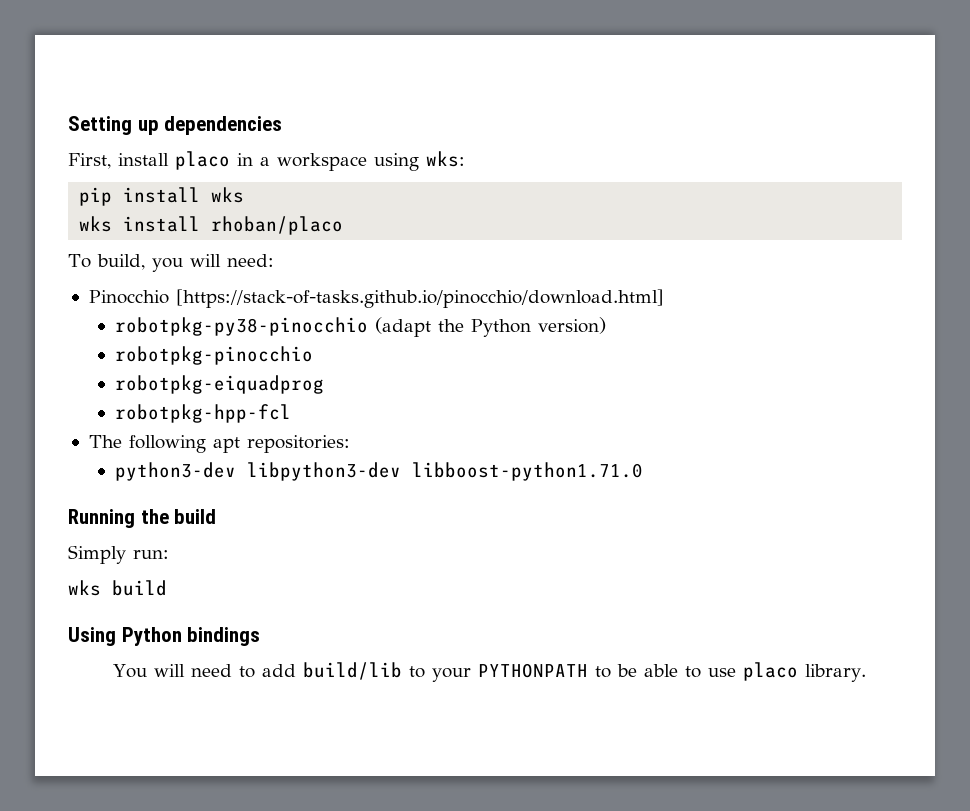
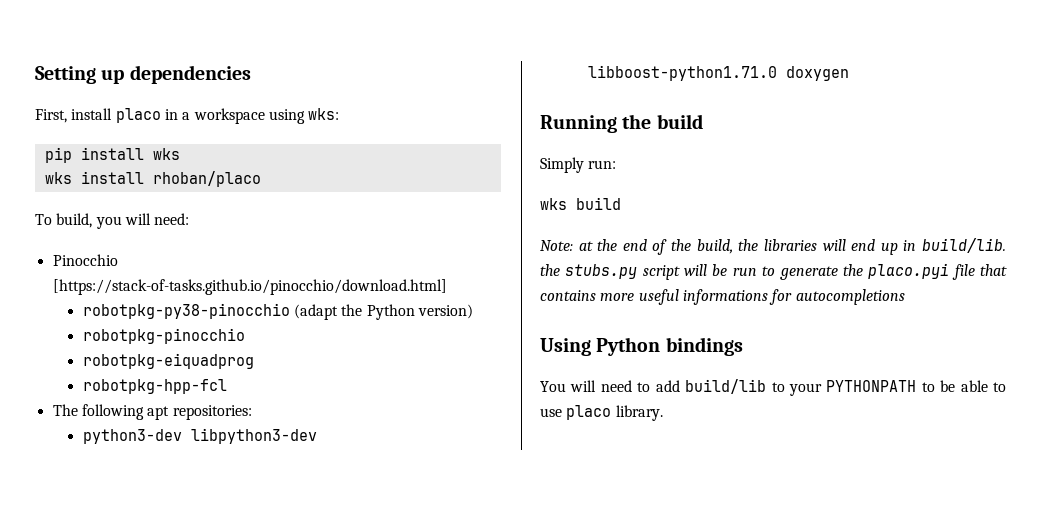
- python3-dev libpython3-dev libboost-python1.71.0
+ python3-dev libpython3-dev libboost-python1.71.0 doxygen
+ Note: at the end of the build, the libraries will end up in build/lib. the stubs.py script will be run to generate the placo.pyi file that contains more useful informations for autocompletions

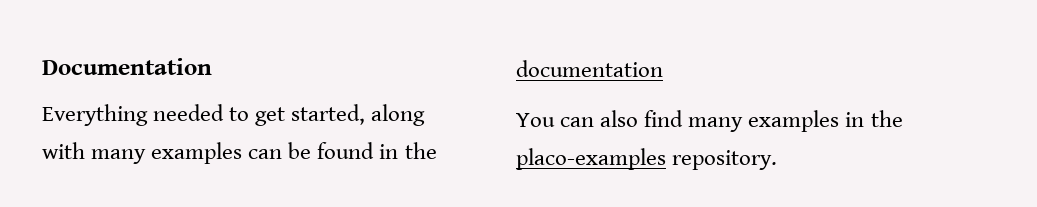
- Setting up dependencies
- First, install placo in a workspace using wks:
- pip install wks
- wks install rhoban/placo
- To build, you will need:
- Pinocchio [https://stack-of-tasks.github.io/pinocchio/download.html]
- robotpkg-py38-pinocchio (adapt the Python version)
- robotpkg-pinocchio
- robotpkg-eiquadprog
- robotpkg-hpp-fcl
- The following apt repositories:
- python3-dev libpython3-dev libboost-python1.71.0 doxygen
- Running the build
- Simply run:
- wks build
- Note: at the end of the build, the libraries will end up in build/lib. the stubs.py script will be run to generate the placo.pyi file that contains more useful informations for autocompletions
- Using Python bindings
- You will need to add build/lib to your PYTHONPATH to be able to use placo library.
+ Documentation
+ Everything needed to get started, along with many examples can be found in the documentation
+ You can also find many examples in the placo-examples repository.

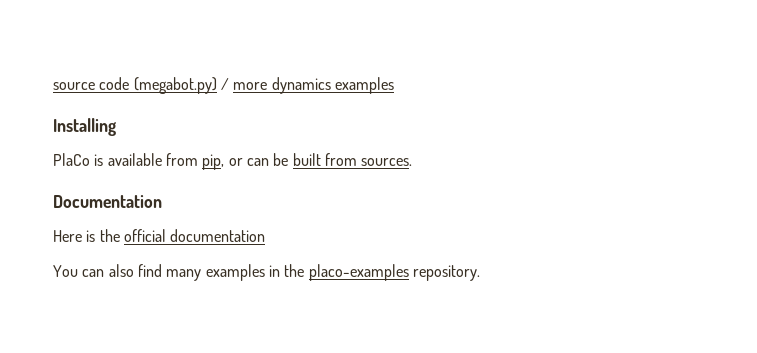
+ source code (megabot.py) / more dynamics examples
+ Installing
+ PlaCo is available from pip, or can be built from sources.
  Documentation
- Everything needed to get started, along with many examples can be found in the documentation
+ Here is the official documentation

